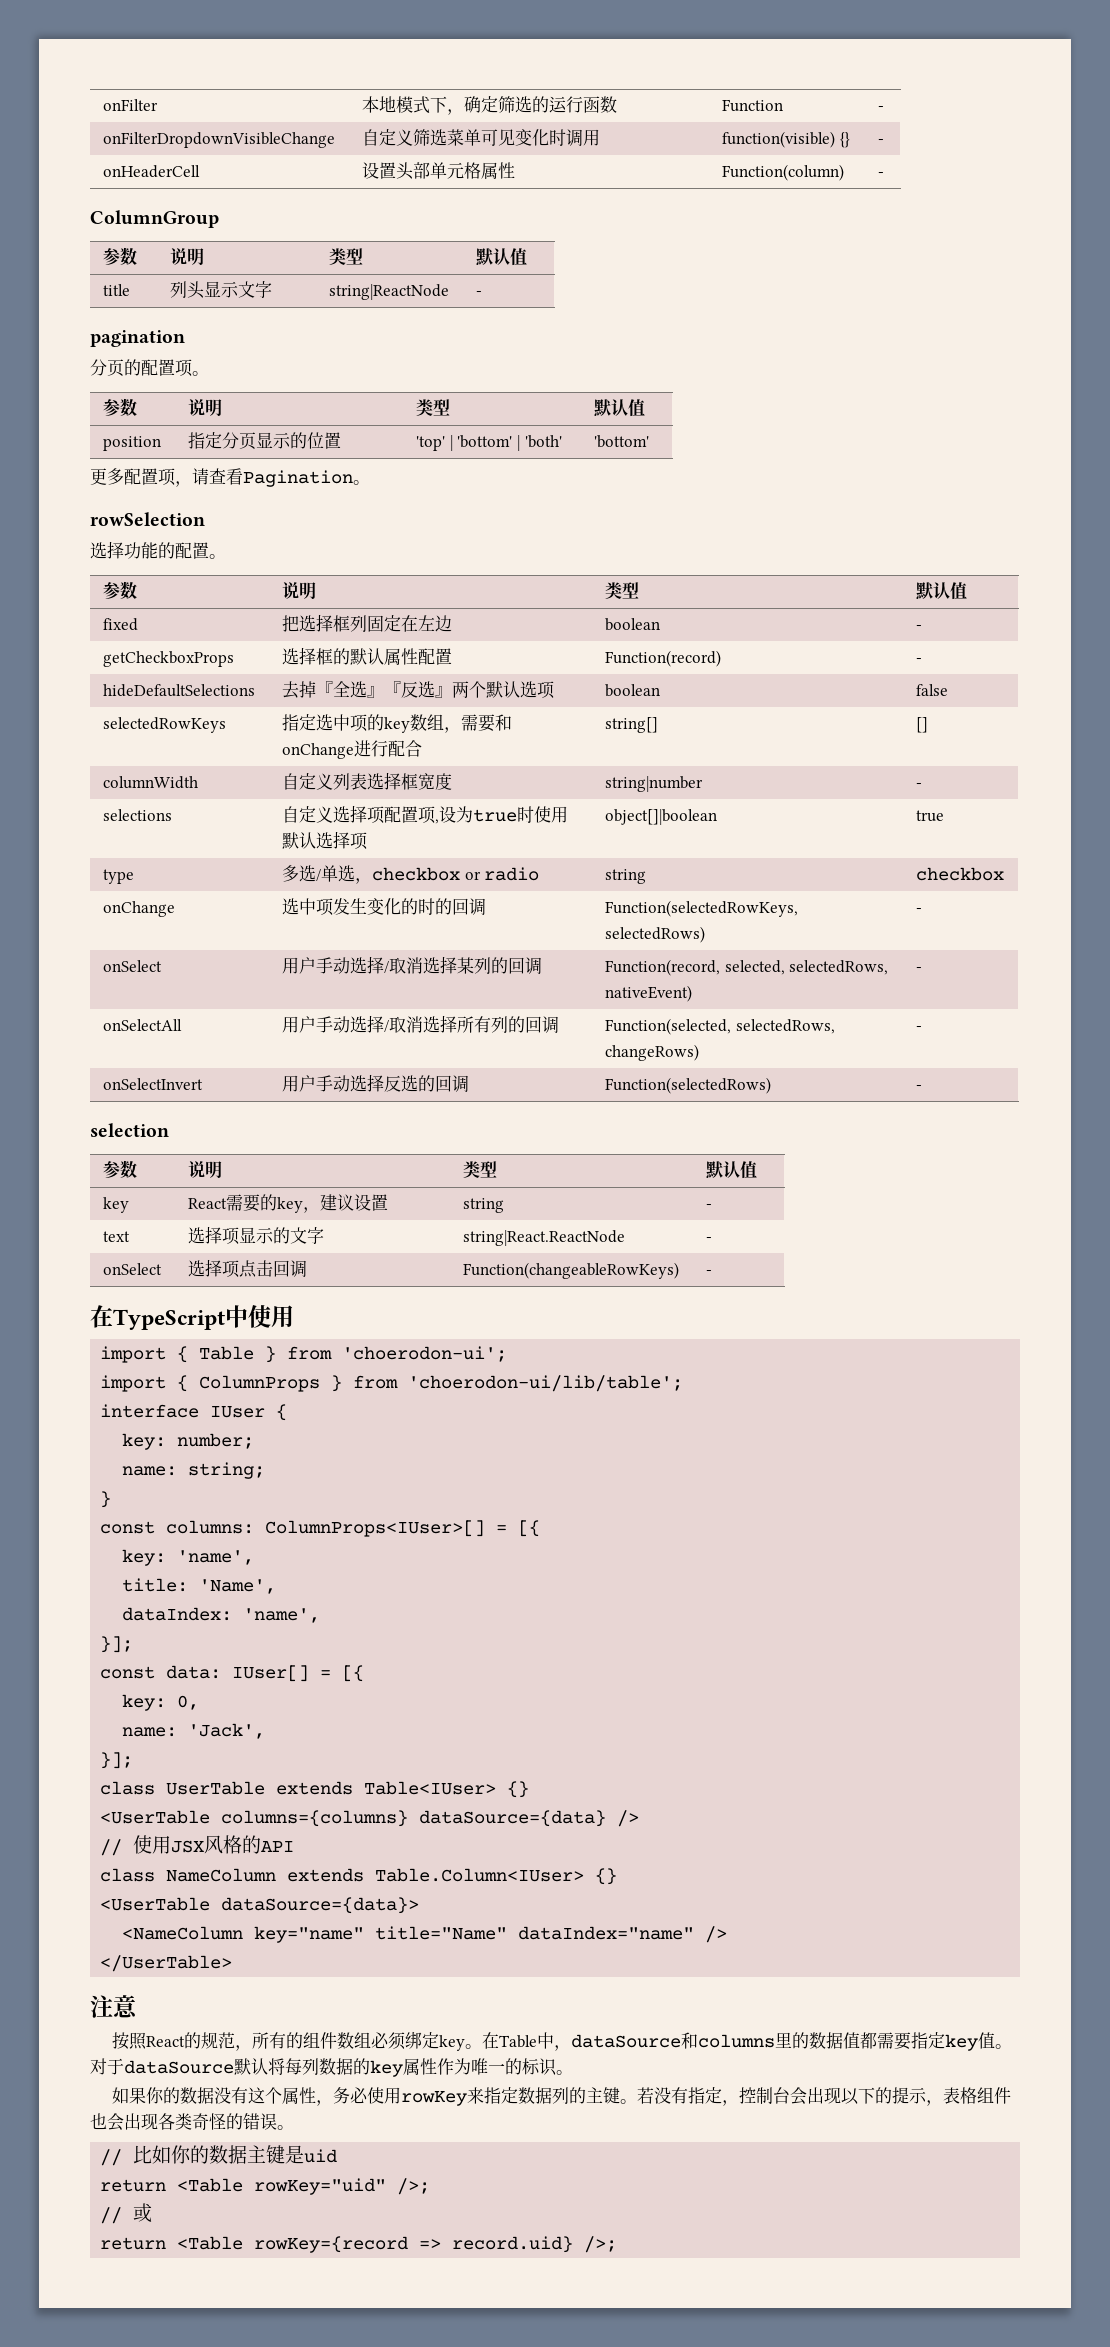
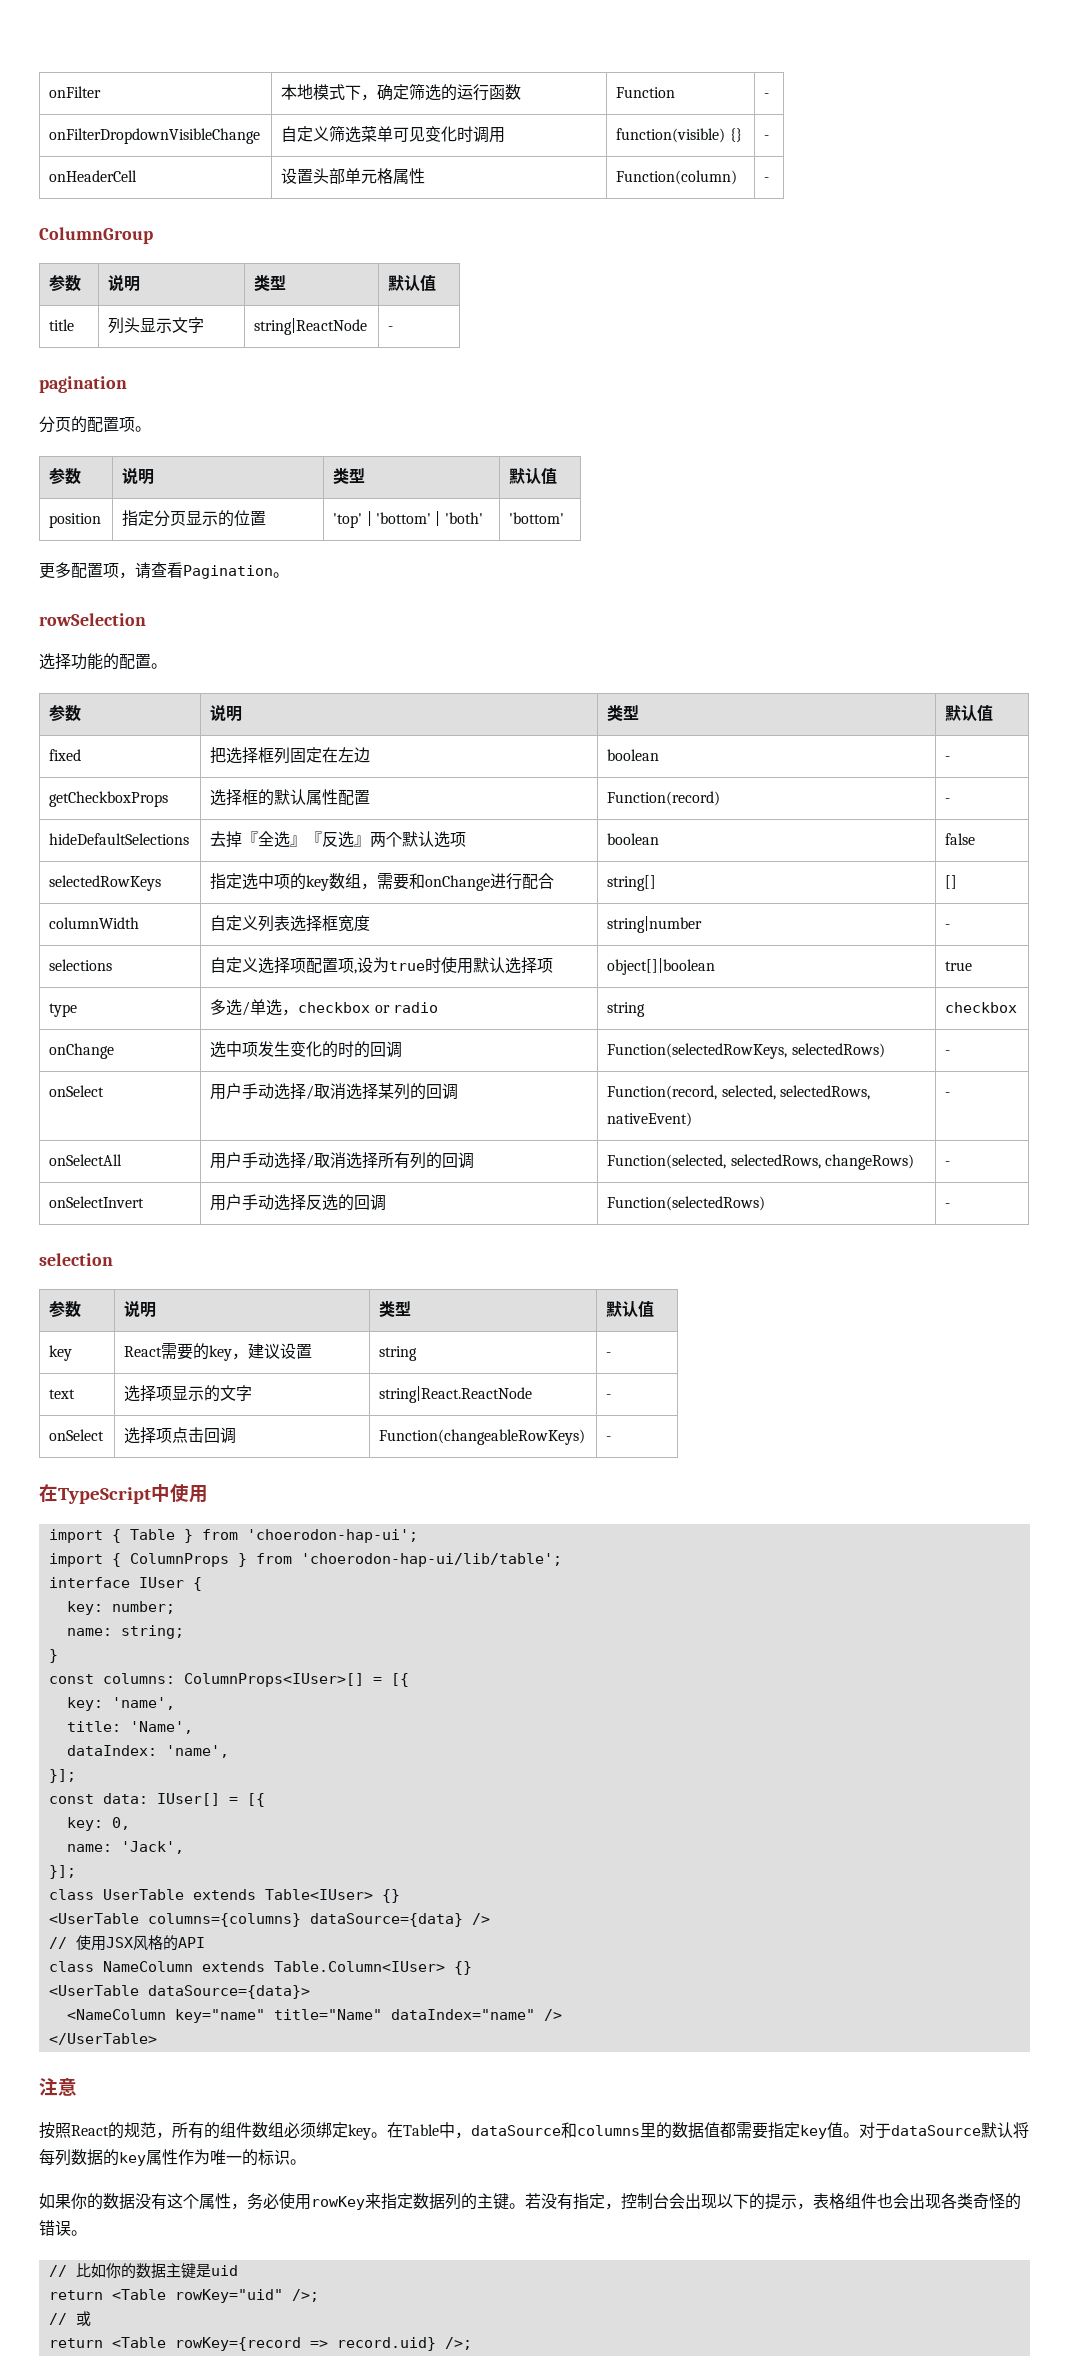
- import { Table } from 'choerodon-ui';
+ import { Table } from 'choerodon-hap-ui';
- import { ColumnProps } from 'choerodon-ui/lib/table';
+ import { ColumnProps } from 'choerodon-hap-ui/lib/table';

